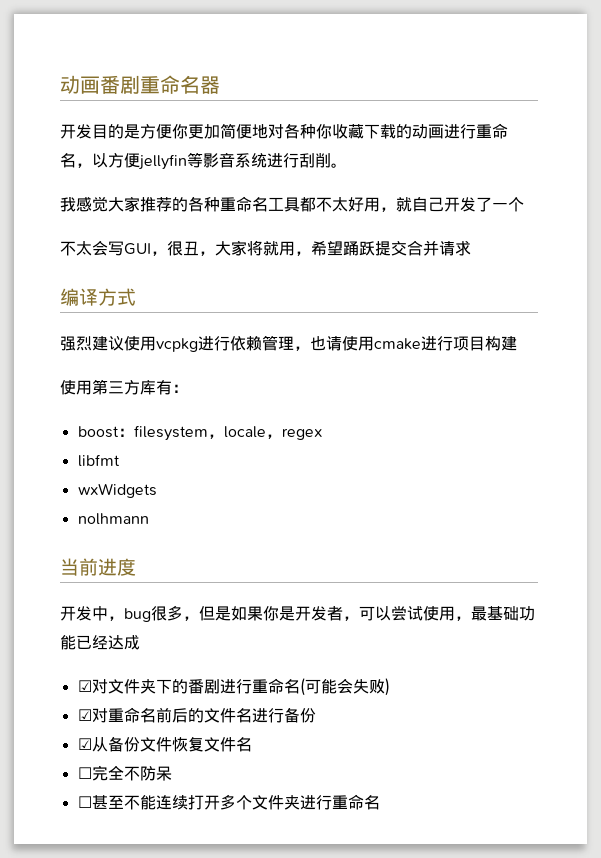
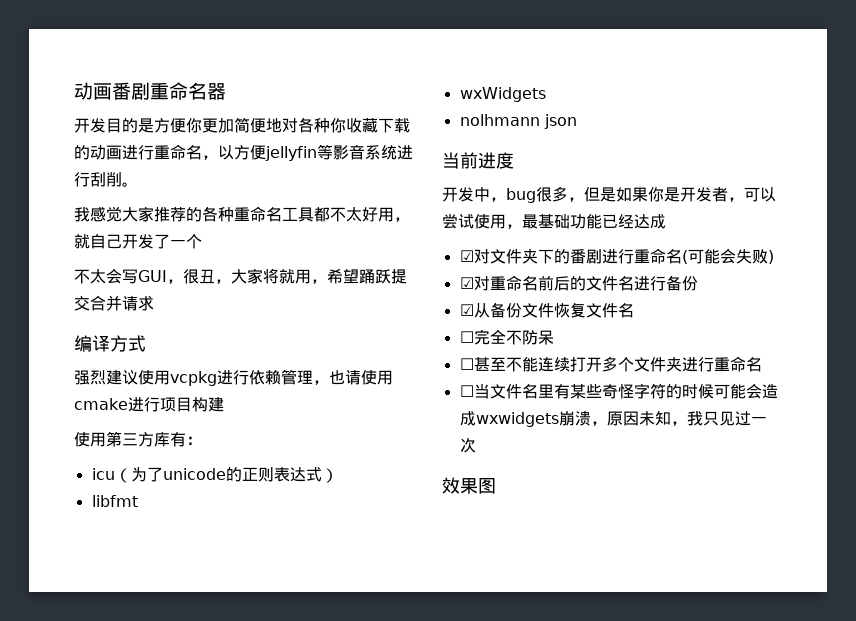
- boost：filesystem，locale，regex
+ icu（为了unicode的正则表达式）
- nolhmann
+ nolhmann json
+ ☐当文件名里有某些奇怪字符的时候可能会造成wxwidgets崩溃，原因未知，我只见过一次
+ 效果图

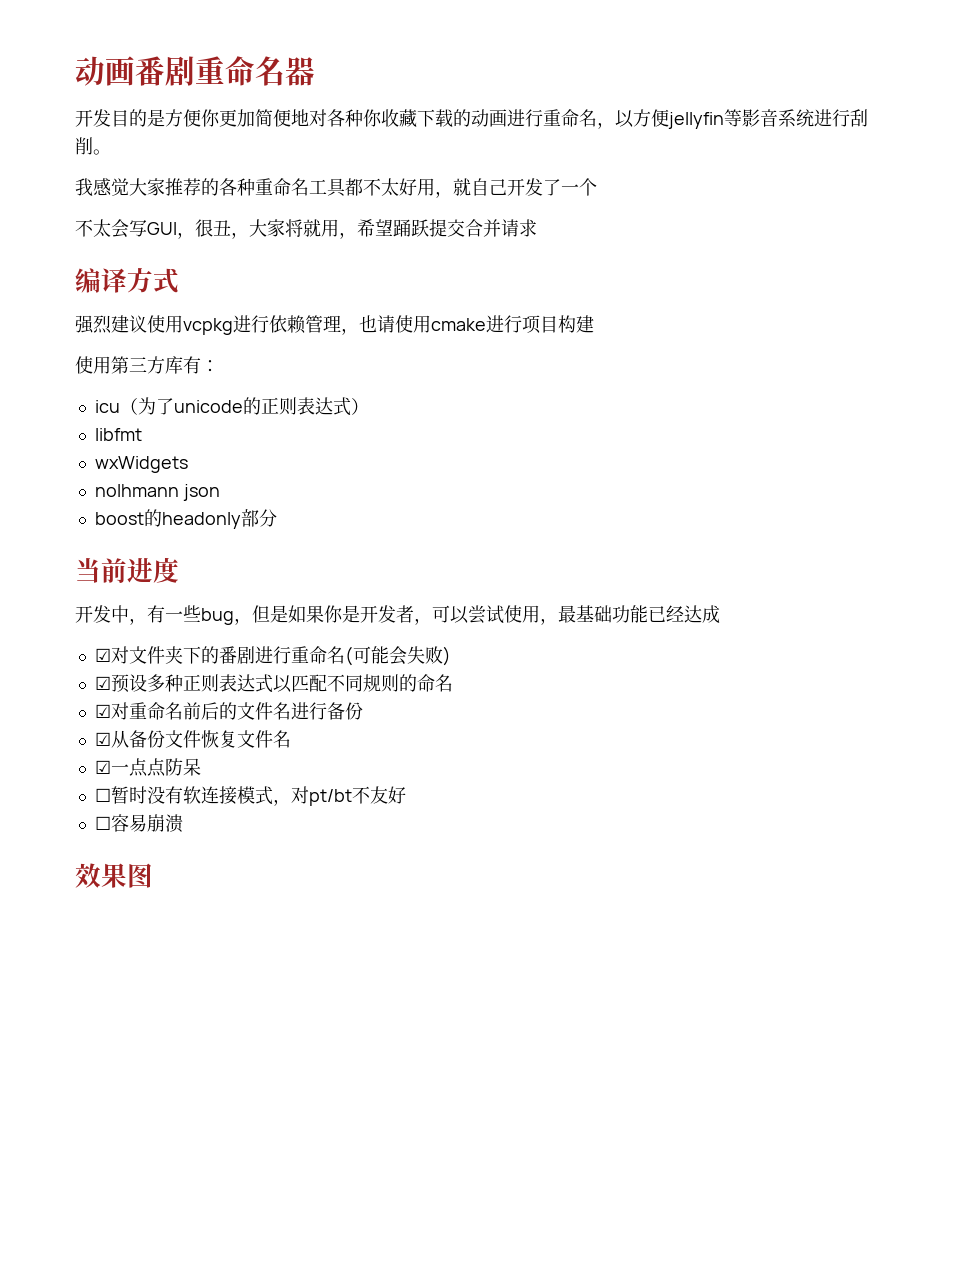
+ boost的headonly部分
- 开发中，bug很多，但是如果你是开发者，可以尝试使用，最基础功能已经达成
+ 开发中，有一些bug，但是如果你是开发者，可以尝试使用，最基础功能已经达成
+ ☑预设多种正则表达式以匹配不同规则的命名
- ☐完全不防呆
+ ☑一点点防呆
- ☐甚至不能连续打开多个文件夹进行重命名
- ☐当文件名里有某些奇怪字符的时候可能会造成wxwidgets崩溃，原因未知，我只见过一次
+ ☐暂时没有软连接模式，对pt/bt不友好
+ ☐容易崩溃

